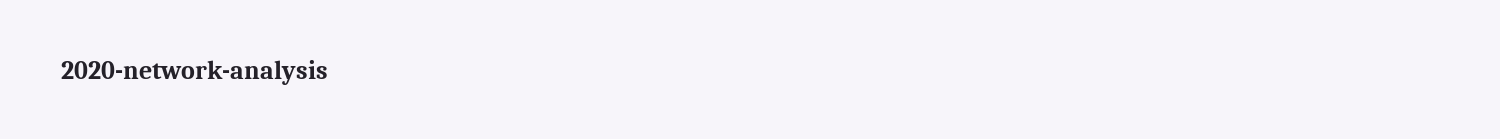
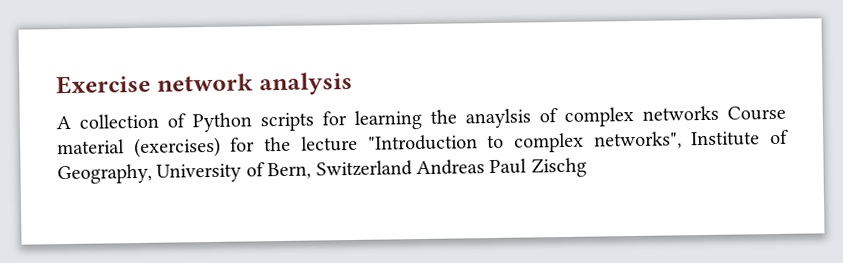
- 2020-network-analysis
+ Exercise network analysis
+ A collection of Python scripts for learning the anaylsis of complex networks Course material (exercises) for the lecture "Introduction to complex networks", Institute of Geography, University of Bern, Switzerland Andreas Paul Zischg

